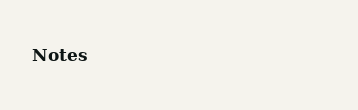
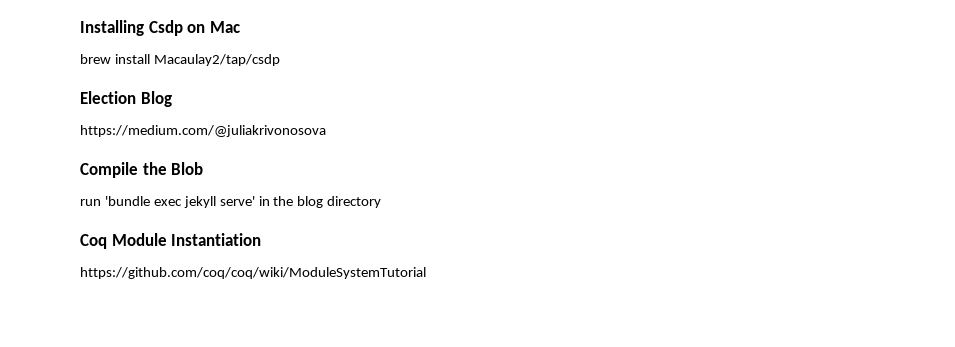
- Notes
+ Installing Csdp on Mac
+ brew install Macaulay2/tap/csdp
+ Election Blog
+ https://medium.com/@juliakrivonosova
+ Compile the Blob
+ run 'bundle exec jekyll serve' in the blog directory
+ Coq Module Instantiation
+ https://github.com/coq/coq/wiki/ModuleSystemTutorial

